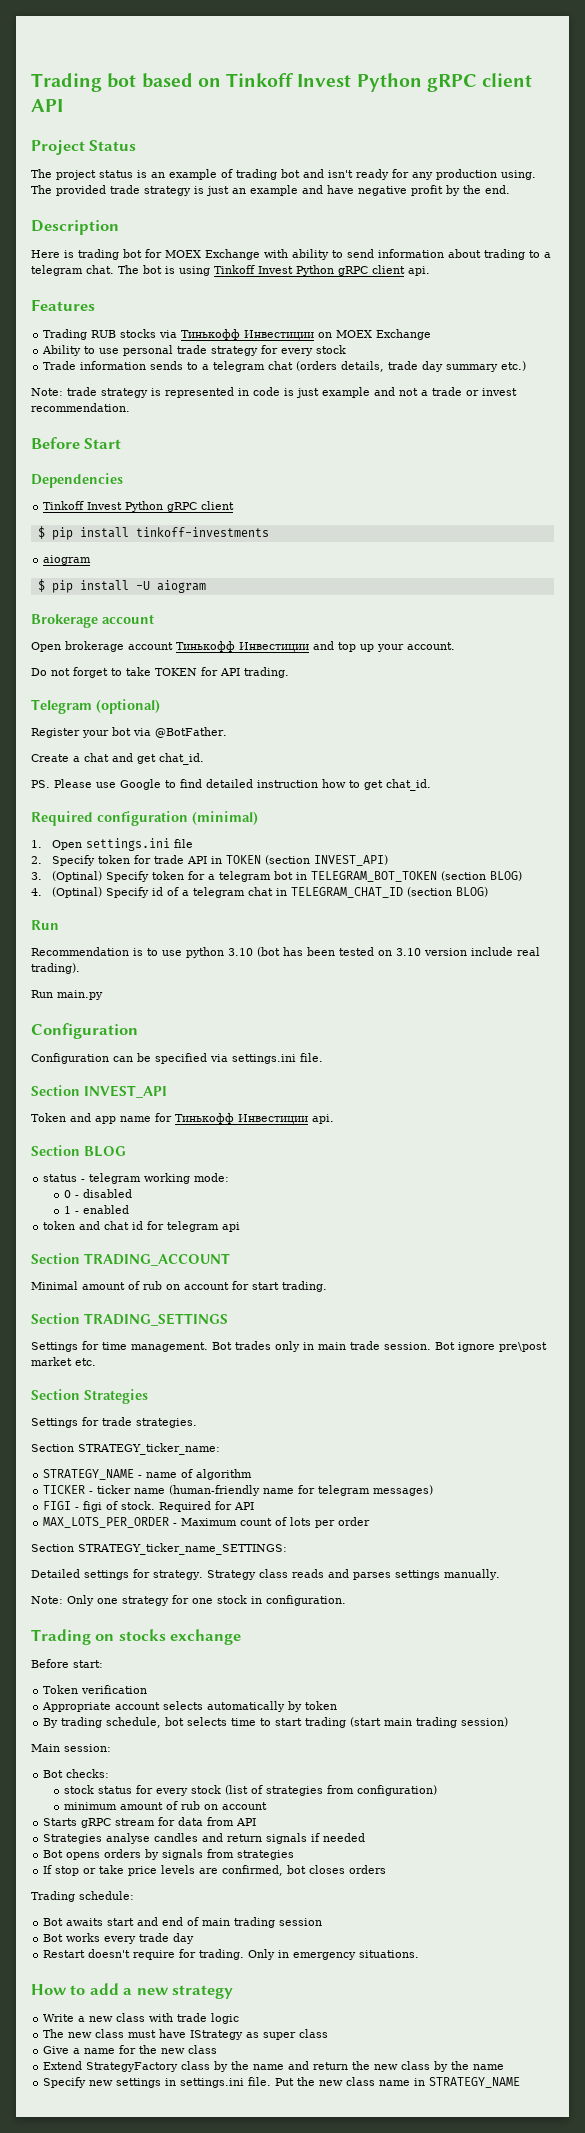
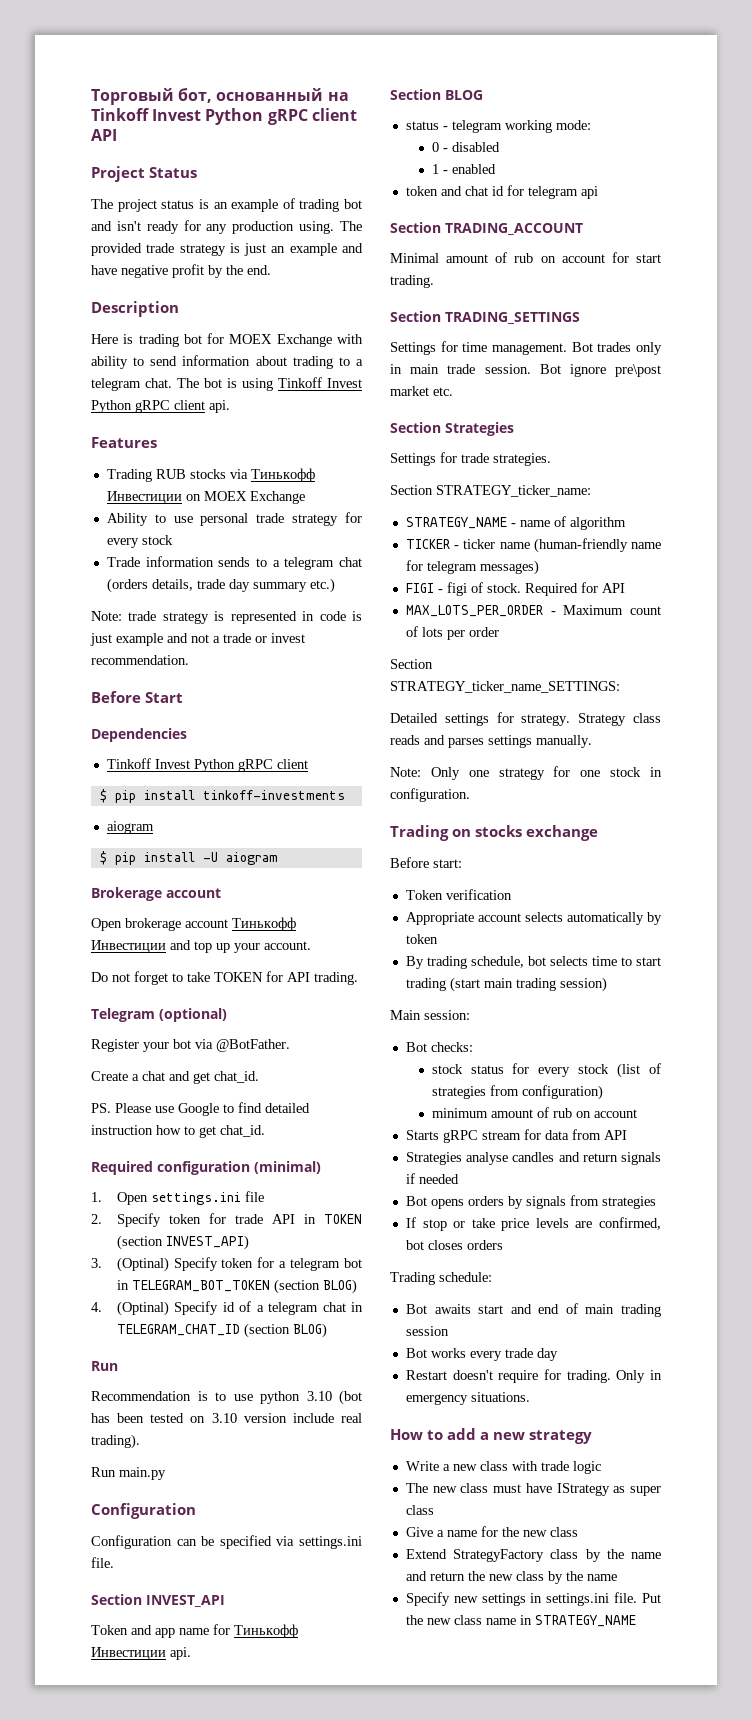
- Trading bot based on Tinkoff Invest Python gRPC client API
+ Торговый бот, основанный на Tinkoff Invest Python gRPC client API

